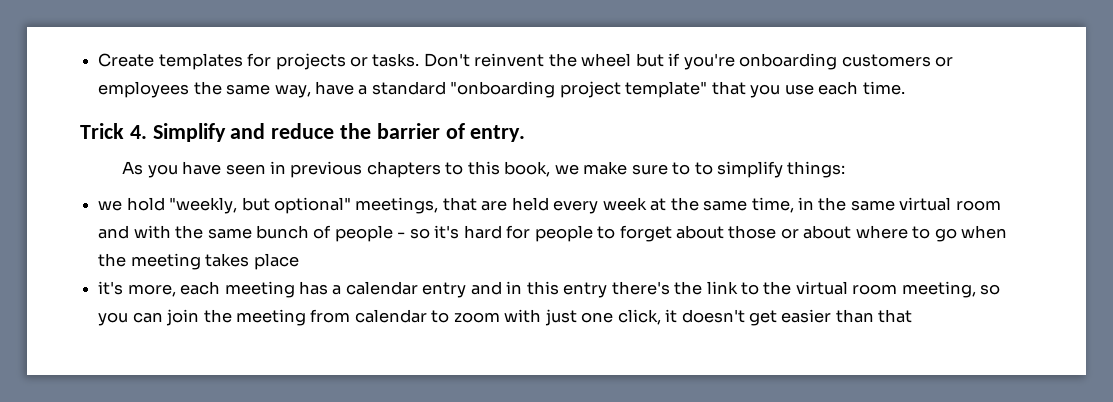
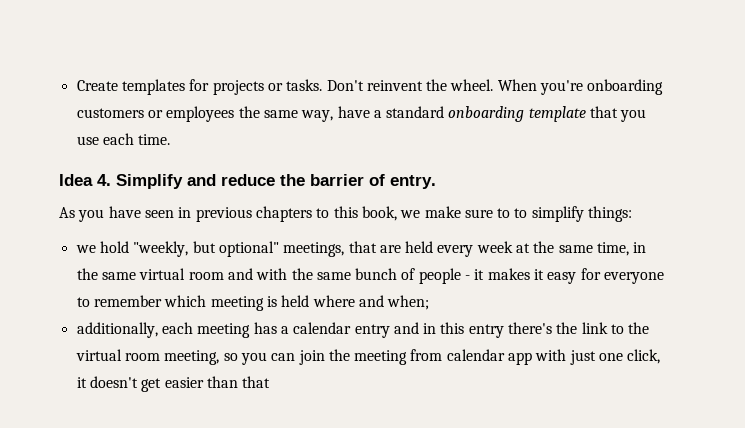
- Don't reinvent the wheel but if you're onboarding customers or employees the same way, have a standard "onboarding project template" that you use each time.
+ Don't reinvent the wheel. When you're onboarding customers or employees the same way, have a standard onboarding template that you use each time.
- Trick 4. Simplify and reduce the barrier of entry.
+ Idea 4. Simplify and reduce the barrier of entry.
- we hold "weekly, but optional" meetings, that are held every week at the same time, in the same virtual room and with the same bunch of people - so it's hard for people to forget about those or about where to go when the meeting takes place
- it's more, each meeting has a calendar entry and in this entry there's the link to the virtual room meeting, so you can join the meeting from calendar to zoom with just one click, it doesn't get easier than that
+ we hold "weekly, but optional" meetings, that are held every week at the same time, in the same virtual room and with the same bunch of people - it makes it easy for everyone to remember which meeting is held where and when;
+ additionally, each meeting has a calendar entry and in this entry there's the link to the virtual room meeting, so you can join the meeting from calendar app with just one click, it doesn't get easier than that

